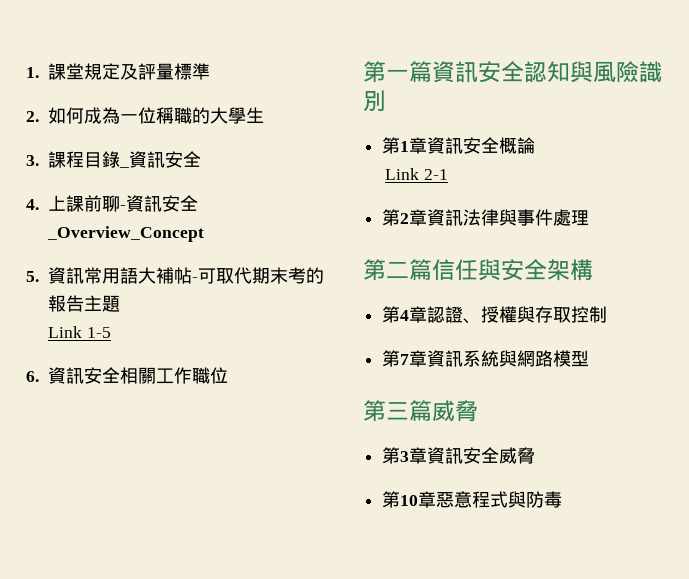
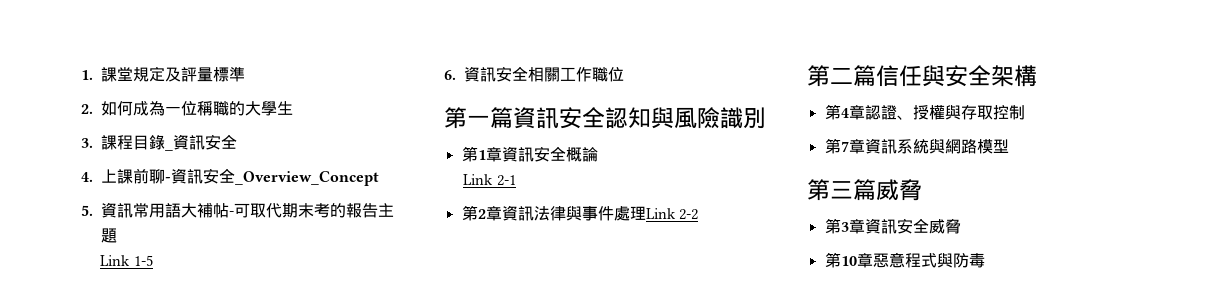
- 第2章資訊法律與事件處理
+ 第2章資訊法律與事件處理Link 2-2

